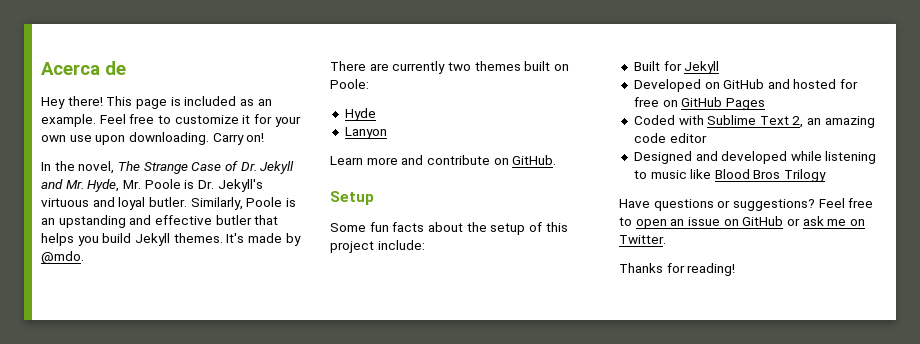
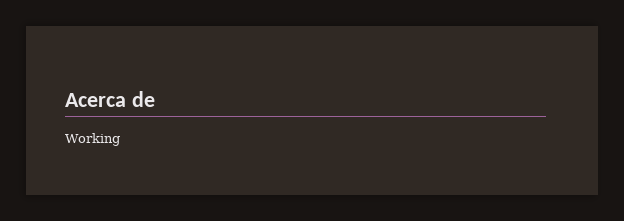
- Hey there! This page is included as an example. Feel free to customize it for your own use upon downloading. Carry on!
- In the novel, The Strange Case of Dr. Jekyll and Mr. Hyde, Mr. Poole is Dr. Jekyll's virtuous and loyal butler. Similarly, Poole is an upstanding and effective butler that helps you build Jekyll themes. It's made by @mdo.
- There are currently two themes built on Poole:
- Hyde
- Lanyon
- Learn more and contribute on GitHub.
- Setup
- Some fun facts about the setup of this project include:
- Built for Jekyll
- Developed on GitHub and hosted for free on GitHub Pages
- Coded with Sublime Text 2, an amazing code editor
- Designed and developed while listening to music like Blood Bros Trilogy
- Have questions or suggestions? Feel free to open an issue on GitHub or ask me on Twitter.
- Thanks for reading!
+ Working

